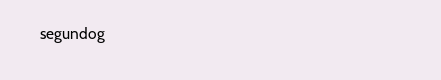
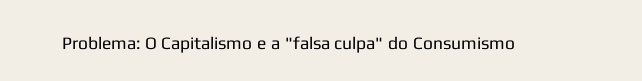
- segundog
+ Problema: O Capitalismo e a "falsa culpa" do Consumismo

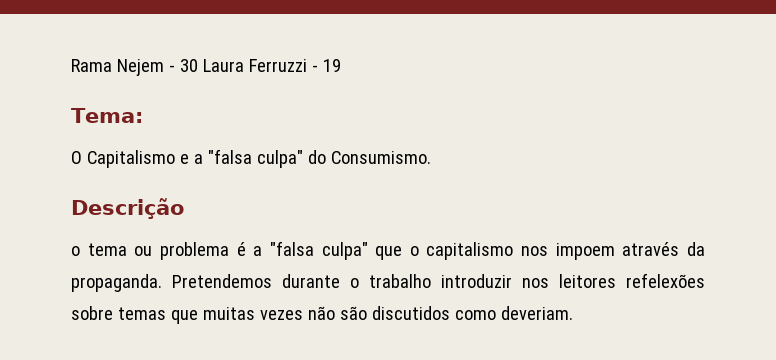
- Problema: O Capitalismo e a "falsa culpa" do Consumismo
+ Rama Nejem - 30 Laura Ferruzzi - 19
+ Tema:
+ O Capitalismo e a "falsa culpa" do Consumismo.
+ Descrição
+ o tema ou problema é a "falsa culpa" que o capitalismo nos impoem através da propaganda. Pretendemos durante o trabalho introduzir nos leitores refelexões sobre temas que muitas vezes não são discutidos como deveriam.

